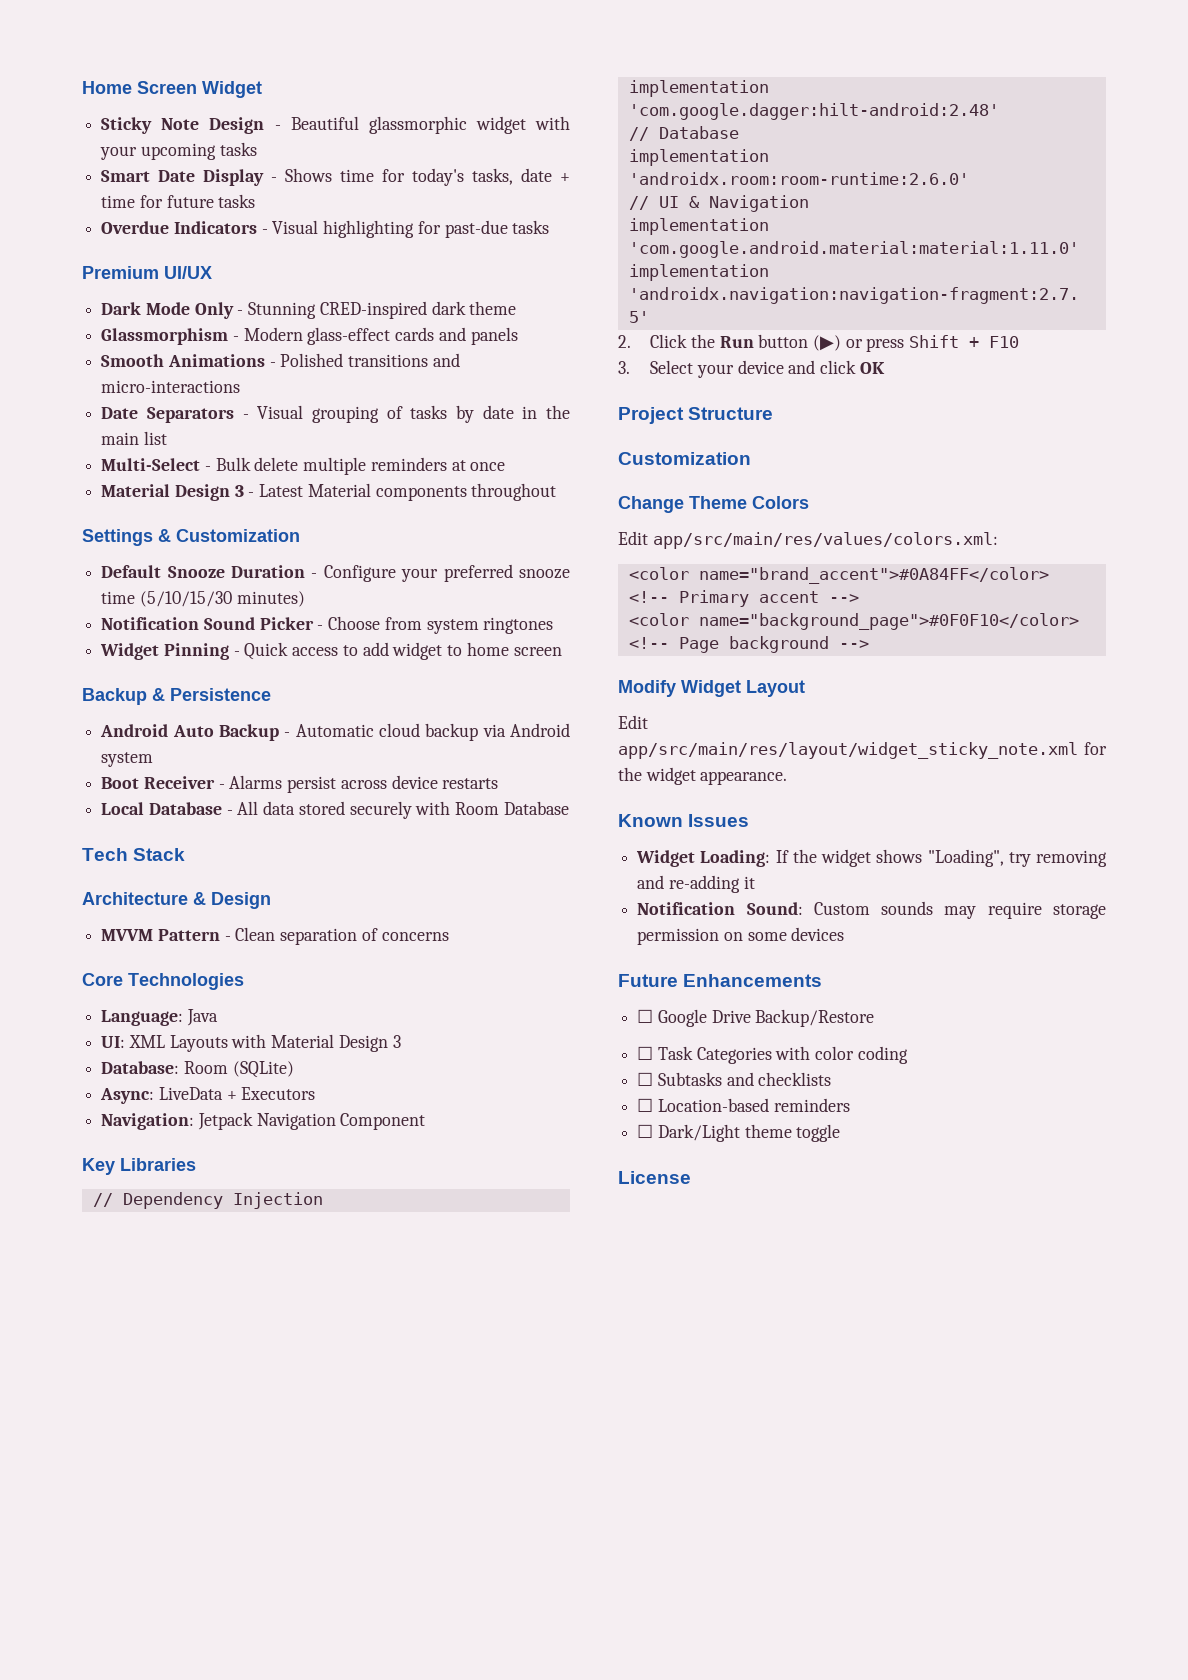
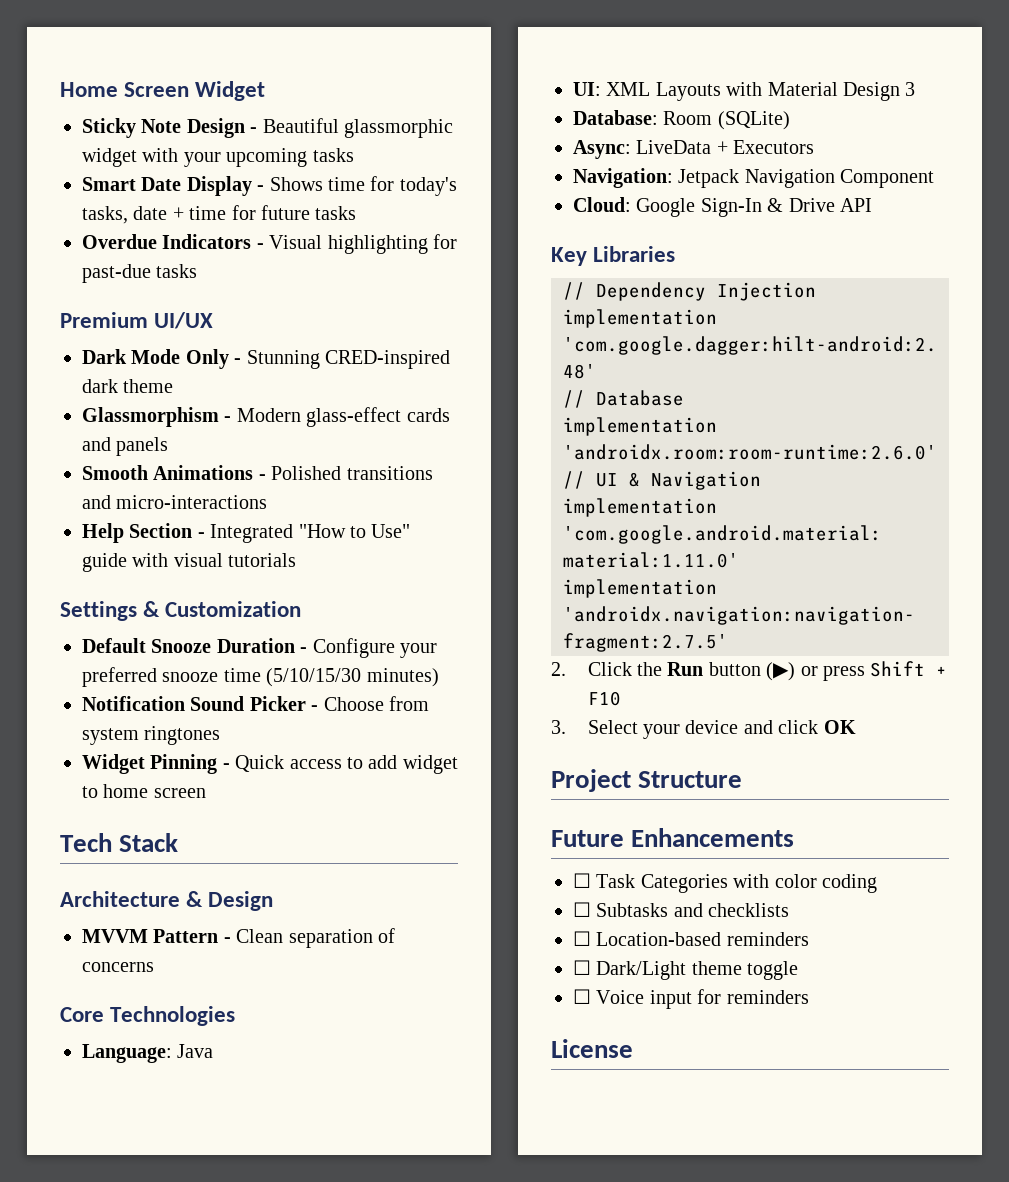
- Date Separators - Visual grouping of tasks by date in the main list
- Multi-Select - Bulk delete multiple reminders at once
- Material Design 3 - Latest Material components throughout
+ Help Section - Integrated "How to Use" guide with visual tutorials
- Backup & Persistence
- Android Auto Backup - Automatic cloud backup via Android system
- Boot Receiver - Alarms persist across device restarts
- Local Database - All data stored securely with Room Database
+ Cloud: Google Sign-In & Drive API
  Project Structure
- Customization
- Change Theme Colors
- Edit app/src/main/res/values/colors.xml:
- <color name="brand_accent">#0A84FF</color> <!-- Primary accent -->
- <color name="background_page">#0F0F10</color> <!-- Page background -->
- Modify Widget Layout
- Edit app/src/main/res/layout/widget_sticky_note.xml for the widget appearance.
- Known Issues
- Widget Loading: If the widget shows "Loading", try removing and re-adding it
- Notification Sound: Custom sounds may require storage permission on some devices
  Future Enhancements
- ☐ Google Drive Backup/Restore
+ ☐ Voice input for reminders

